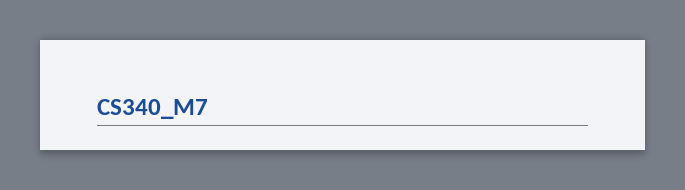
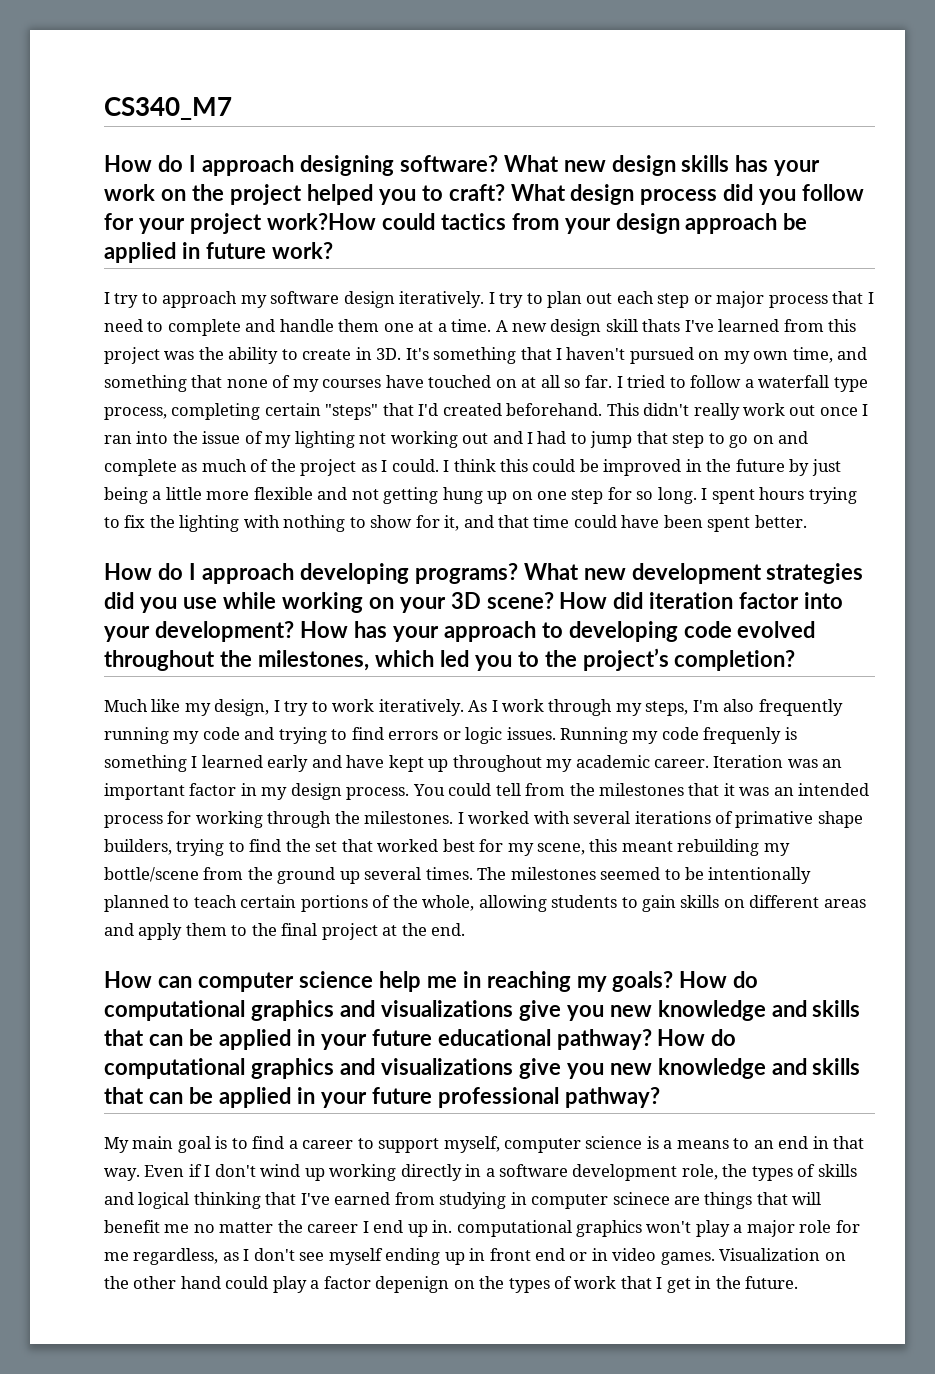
+ How do I approach designing software? What new design skills has your work on the project helped you to craft? What design process did you follow for your project work?How could tactics from your design approach be applied in future work?
+ I try to approach my software design iteratively. I try to plan out each step or major process that I need to complete and handle them one at a time. A new design skill thats I've learned from this project was the ability to create in 3D. It's something that I haven't pursued on my own time, and something that none of my courses have touched on at all so far. I tried to follow a waterfall type process, completing certain "steps" that I'd created beforehand. This didn't really work out once I ran into the issue of my lighting not working out and I had to jump that step to go on and complete as much of the project as I could. I think this could be improved in the future by just being a little more flexible and not getting hung up on one step for so long. I spent hours trying to fix the lighting with nothing to show for it, and that time could have been spent better.
+ How do I approach developing programs? What new development strategies did you use while working on your 3D scene? How did iteration factor into your development? How has your approach to developing code evolved throughout the milestones, which led you to the project’s completion?
+ Much like my design, I try to work iteratively. As I work through my steps, I'm also frequently running my code and trying to find errors or logic issues. Running my code frequenly is something I learned early and have kept up throughout my academic career. Iteration was an important factor in my design process. You could tell from the milestones that it was an intended process for working through the milestones. I worked with several iterations of primative shape builders, trying to find the set that worked best for my scene, this meant rebuilding my bottle/scene from the ground up several times. The milestones seemed to be intentionally planned to teach certain portions of the whole, allowing students to gain skills on different areas and apply them to the final project at the end.
+ How can computer science help me in reaching my goals? How do computational graphics and visualizations give you new knowledge and skills that can be applied in your future educational pathway? How do computational graphics and visualizations give you new knowledge and skills that can be applied in your future professional pathway?
+ My main goal is to find a career to support myself, computer science is a means to an end in that way. Even if I don't wind up working directly in a software development role, the types of skills and logical thinking that I've earned from studying in computer scinece are things that will benefit me no matter the career I end up in. computational graphics won't play a major role for me regardless, as I don't see myself ending up in front end or in video games. Visualization on the other hand could play a factor depenign on the types of work that I get in the future.

